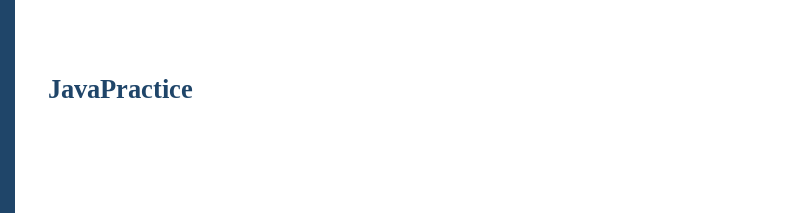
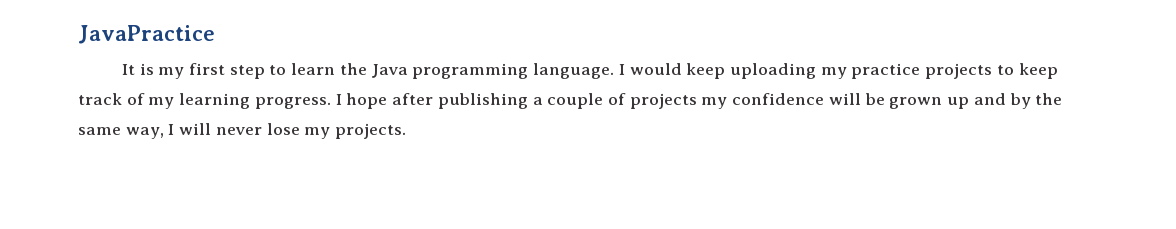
+ It is my first step to learn the Java programming language. I would keep uploading my practice projects to keep track of my learning progress. I hope after publishing a couple of projects my confidence will be grown up and by the same way, I will never lose my projects.

